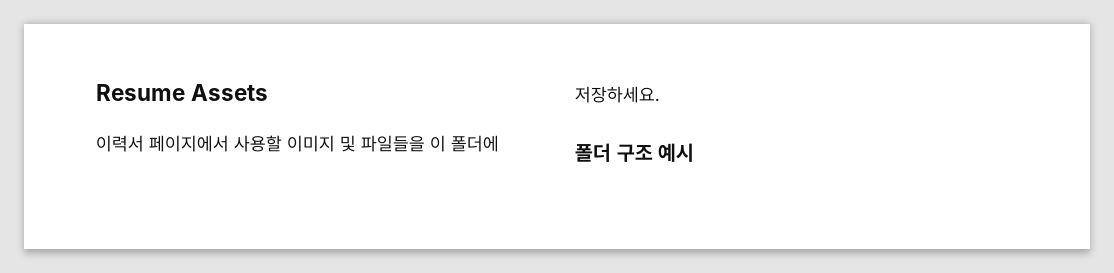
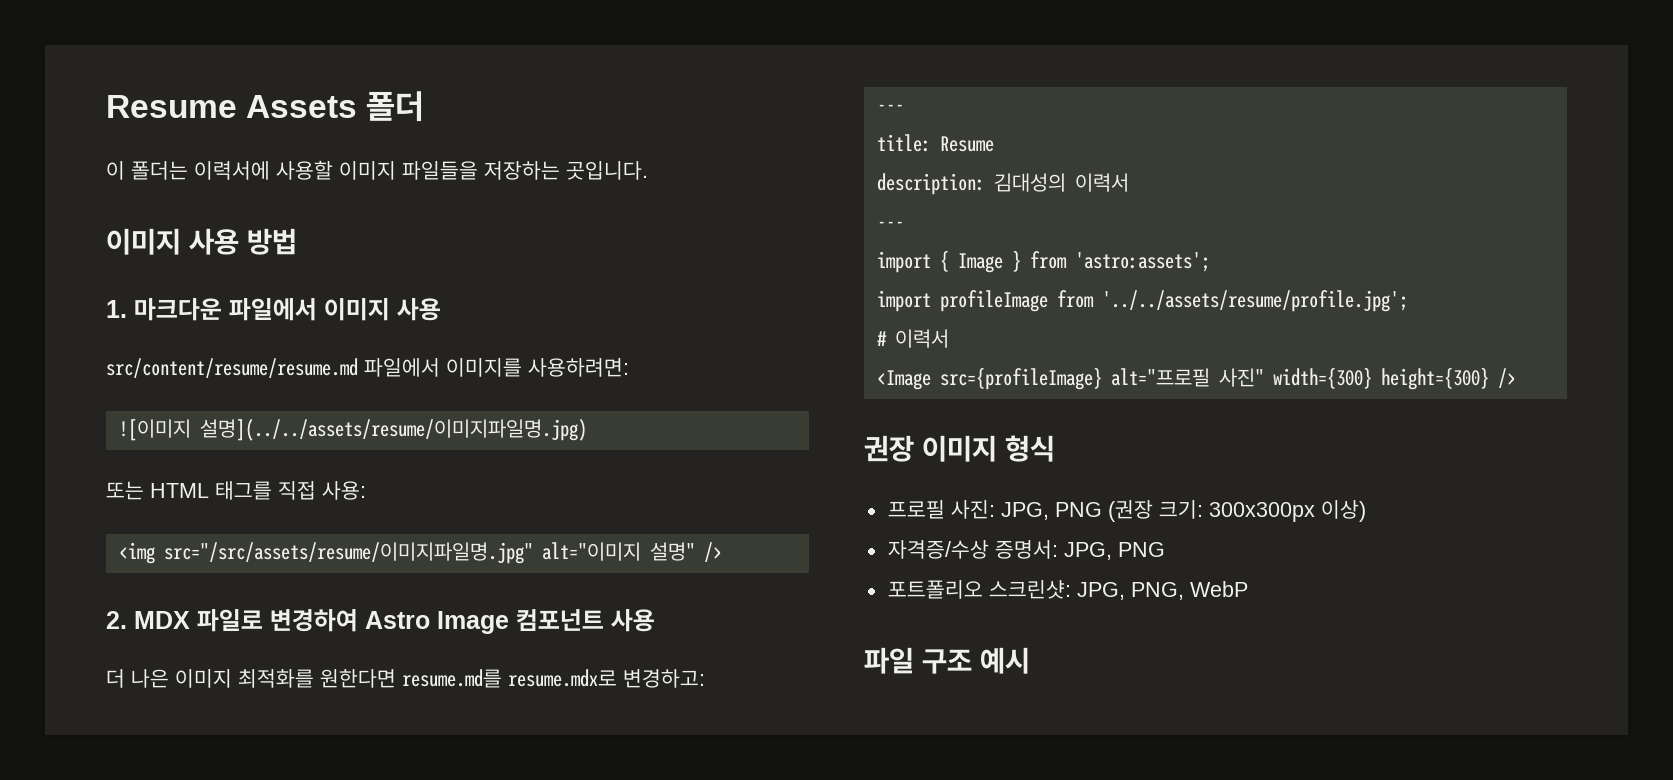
- Resume Assets
- 이력서 페이지에서 사용할 이미지 및 파일들을 이 폴더에 저장하세요.
- 폴더 구조 예시
+ Resume Assets 폴더
+ 이 폴더는 이력서에 사용할 이미지 파일들을 저장하는 곳입니다.
+ 이미지 사용 방법
+ 1. 마크다운 파일에서 이미지 사용
+ src/content/resume/resume.md 파일에서 이미지를 사용하려면:
+ ![이미지 설명](../../assets/resume/이미지파일명.jpg)
+ 또는 HTML 태그를 직접 사용:
+ <img src="/src/assets/resume/이미지파일명.jpg" alt="이미지 설명" />
+ 2. MDX 파일로 변경하여 Astro Image 컴포넌트 사용
+ 더 나은 이미지 최적화를 원한다면 resume.md를 resume.mdx로 변경하고:
+ ---
+ title: Resume
+ description: 김대성의 이력서
+ ---
+ import { Image } from 'astro:assets';
+ import profileImage from '../../assets/resume/profile.jpg';
+ # 이력서
+ <Image src={profileImage} alt="프로필 사진" width={300} height={300} />
+ 권장 이미지 형식
+ 프로필 사진: JPG, PNG (권장 크기: 300x300px 이상)
+ 자격증/수상 증명서: JPG, PNG
+ 포트폴리오 스크린샷: JPG, PNG, WebP
+ 파일 구조 예시

